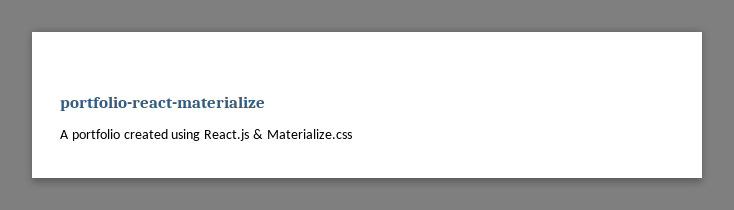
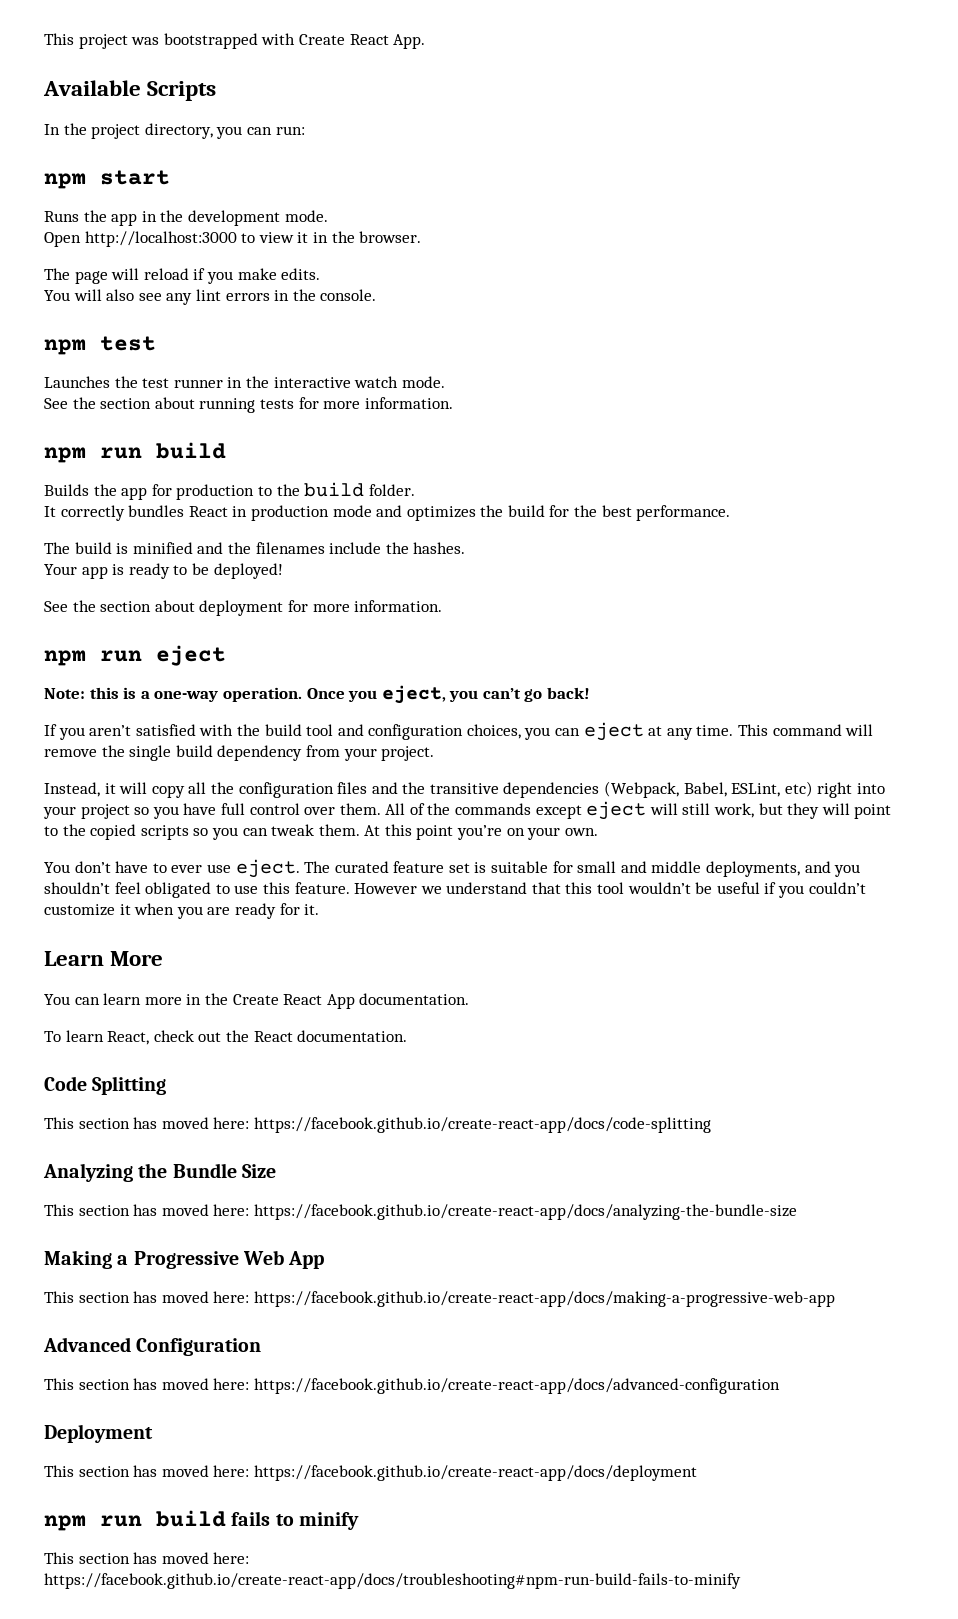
- portfolio-react-materialize
- A portfolio created using React.js & Materialize.css
+ This project was bootstrapped with Create React App.
+ Available Scripts
+ In the project directory, you can run:
+ npm start
+ Runs the app in the development mode.
+ Open http://localhost:3000 to view it in the browser.
+ The page will reload if you make edits.
+ You will also see any lint errors in the console.
+ npm test
+ Launches the test runner in the interactive watch mode.
+ See the section about running tests for more information.
+ npm run build
+ Builds the app for production to the build folder.
+ It correctly bundles React in production mode and optimizes the build for the best performance.
+ The build is minified and the filenames include the hashes.
+ Your app is ready to be deployed!
+ See the section about deployment for more information.
+ npm run eject
+ Note: this is a one-way operation. Once you eject, you can’t go back!
+ If you aren’t satisfied with the build tool and configuration choices, you can eject at any time. This command will remove the single build dependency from your project.
+ Instead, it will copy all the configuration files and the transitive dependencies (Webpack, Babel, ESLint, etc) right into your project so you have full control over them. All of the commands except eject will still work, but they will point to the copied scripts so you can tweak them. At this point you’re on your own.
+ You don’t have to ever use eject. The curated feature set is suitable for small and middle deployments, and you shouldn’t feel obligated to use this feature. However we understand that this tool wouldn’t be useful if you couldn’t customize it when you are ready for it.
+ Learn More
+ You can learn more in the Create React App documentation.
+ To learn React, check out the React documentation.
+ Code Splitting
+ This section has moved here: https://facebook.github.io/create-react-app/docs/code-splitting
+ Analyzing the Bundle Size
+ This section has moved here: https://facebook.github.io/create-react-app/docs/analyzing-the-bundle-size
+ Making a Progressive Web App
+ This section has moved here: https://facebook.github.io/create-react-app/docs/making-a-progressive-web-app
+ Advanced Configuration
+ This section has moved here: https://facebook.github.io/create-react-app/docs/advanced-configuration
+ Deployment
+ This section has moved here: https://facebook.github.io/create-react-app/docs/deployment
+ npm run build fails to minify
+ This section has moved here: https://facebook.github.io/create-react-app/docs/troubleshooting#npm-run-build-fails-to-minify

